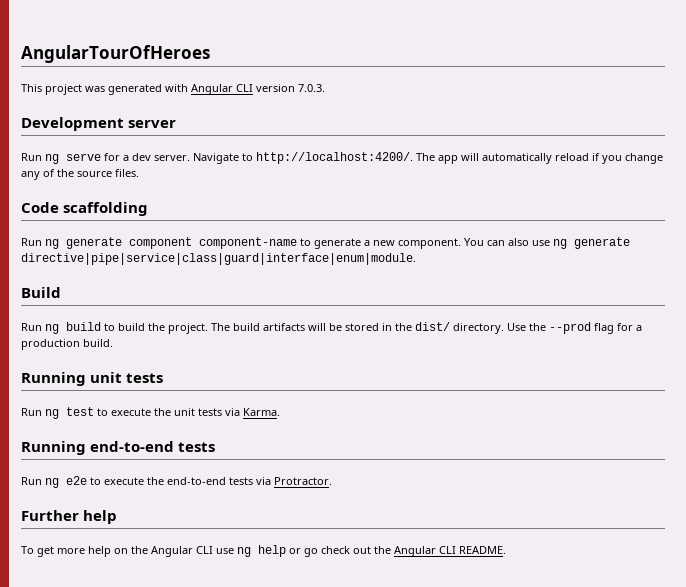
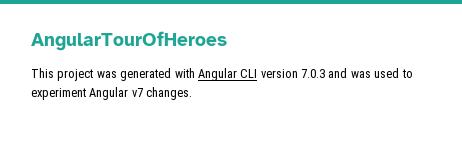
- This project was generated with Angular CLI version 7.0.3.
- Development server
- Run ng serve for a dev server. Navigate to http://localhost:4200/. The app will automatically reload if you change any of the source files.
- Code scaffolding
- Run ng generate component component-name to generate a new component. You can also use ng generate directive|pipe|service|class|guard|interface|enum|module.
- Build
- Run ng build to build the project. The build artifacts will be stored in the dist/ directory. Use the --prod flag for a production build.
- Running unit tests
- Run ng test to execute the unit tests via Karma.
- Running end-to-end tests
- Run ng e2e to execute the end-to-end tests via Protractor.
- Further help
- To get more help on the Angular CLI use ng help or go check out the Angular CLI README.
+ This project was generated with Angular CLI version 7.0.3 and was used to experiment Angular v7 changes.

